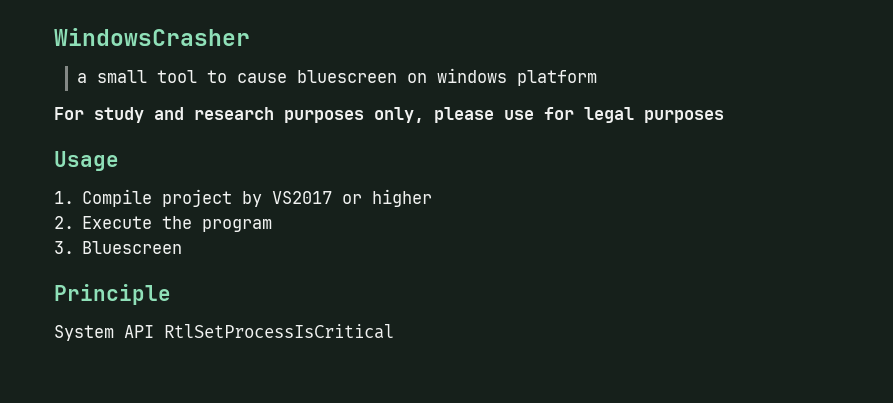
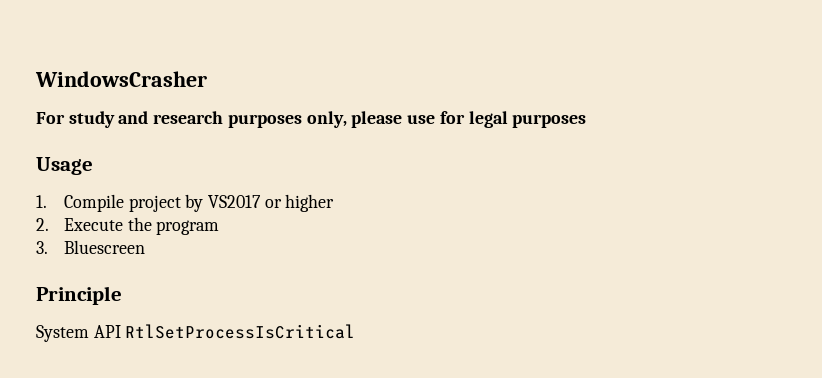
- a small tool to cause bluescreen on windows platform

